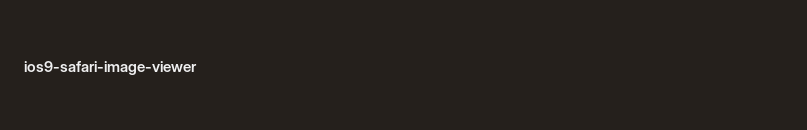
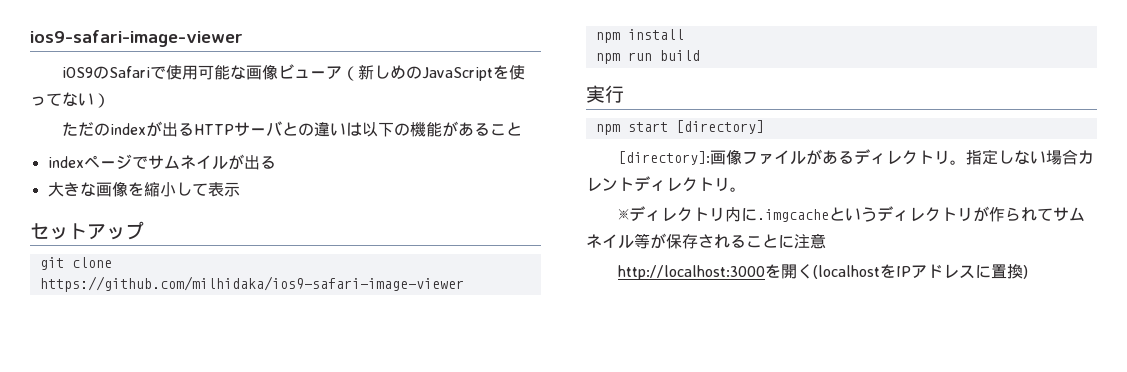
+ iOS9のSafariで使用可能な画像ビューア（新しめのJavaScriptを使ってない）
+ ただのindexが出るHTTPサーバとの違いは以下の機能があること
+ indexページでサムネイルが出る
+ 大きな画像を縮小して表示
+ セットアップ
+ git clone https://github.com/milhidaka/ios9-safari-image-viewer
+ npm install
+ npm run build
+ 実行
+ npm start [directory]
+ [directory]:画像ファイルがあるディレクトリ。指定しない場合カレントディレクトリ。
+ ※ディレクトリ内に.imgcacheというディレクトリが作られてサムネイル等が保存されることに注意
+ http://localhost:3000を開く(localhostをIPアドレスに置換)

